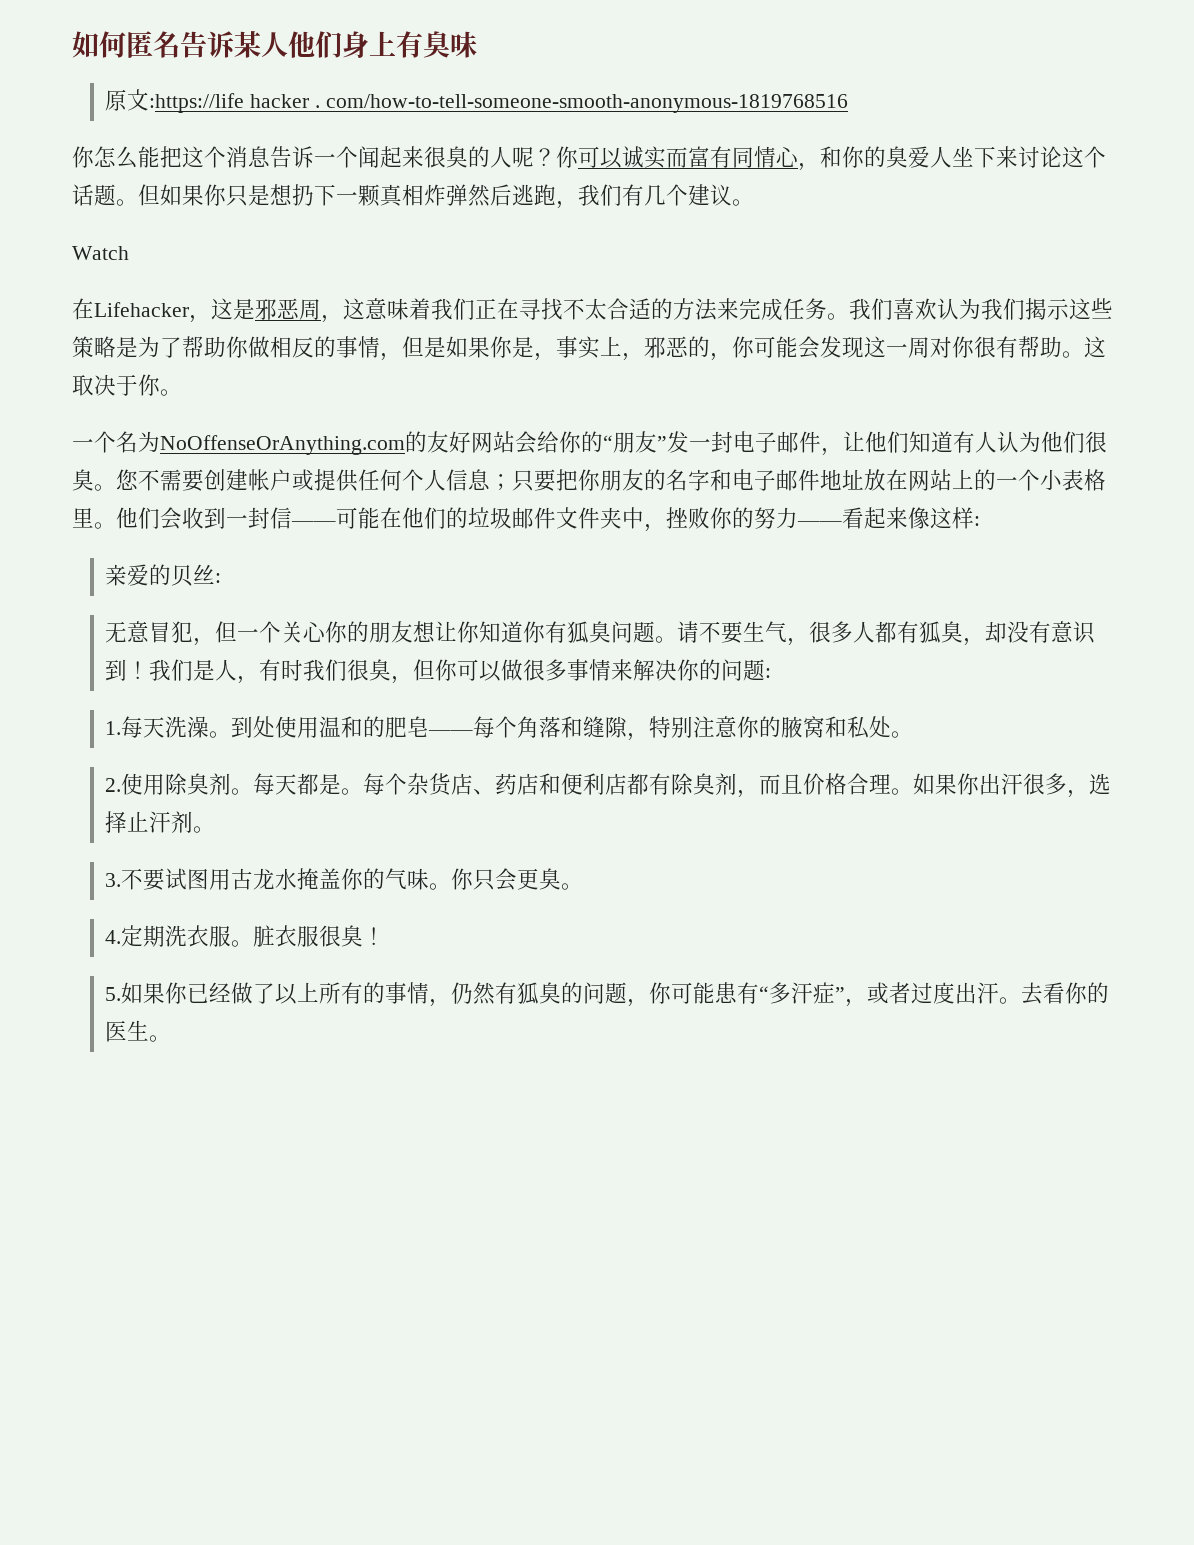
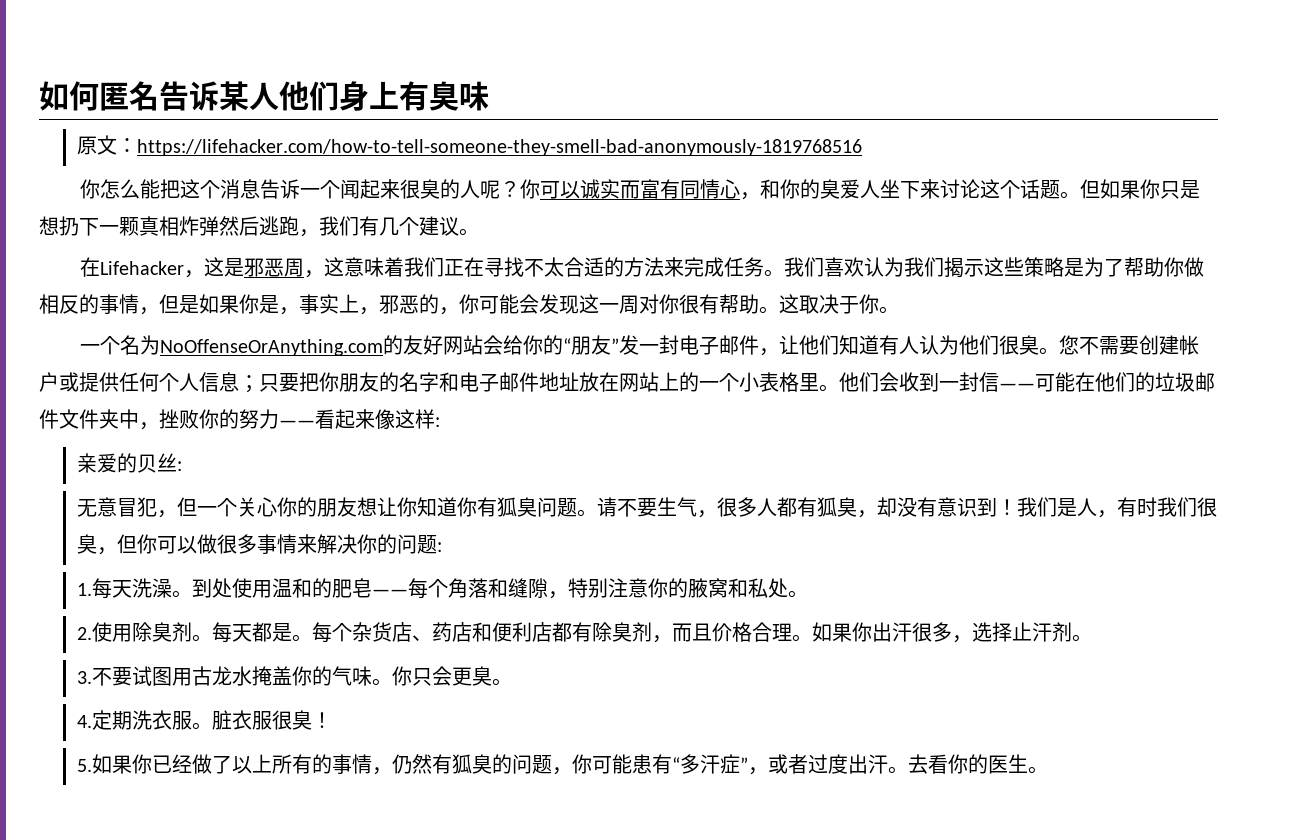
- 原文:https://life hacker . com/how-to-tell-someone-smooth-anonymous-1819768516
+ 原文：https://lifehacker.com/how-to-tell-someone-they-smell-bad-anonymously-1819768516
- Watch

